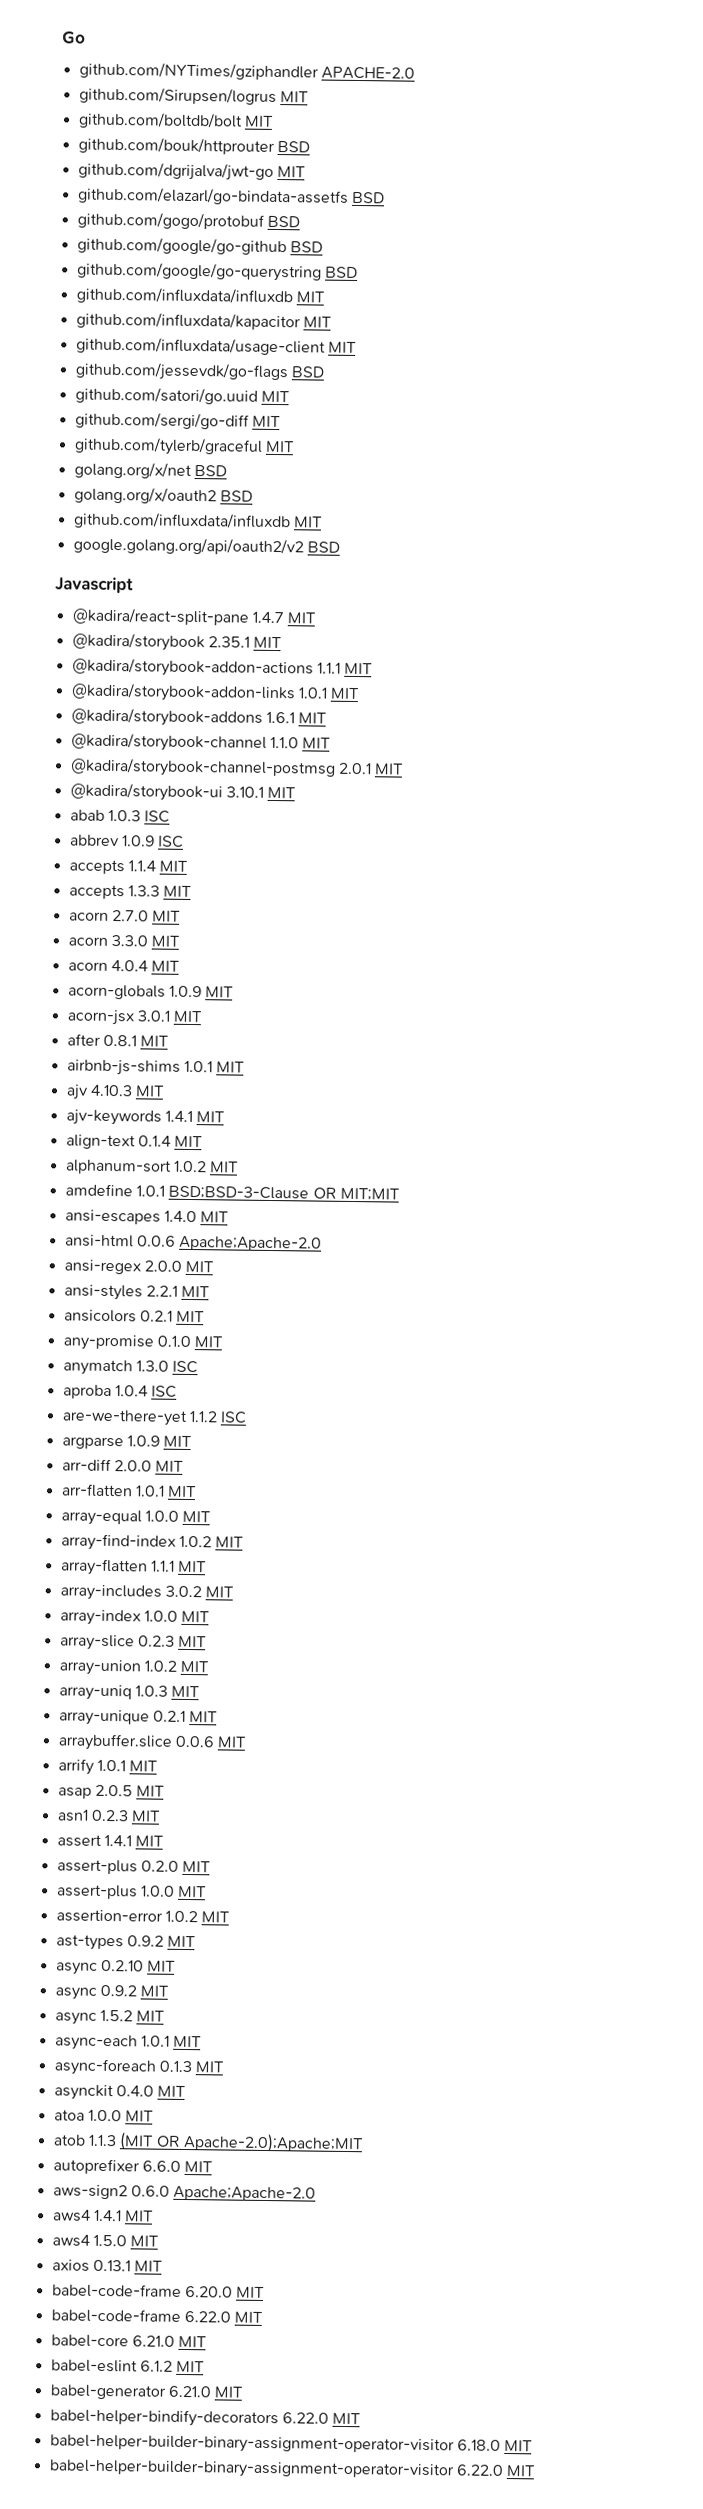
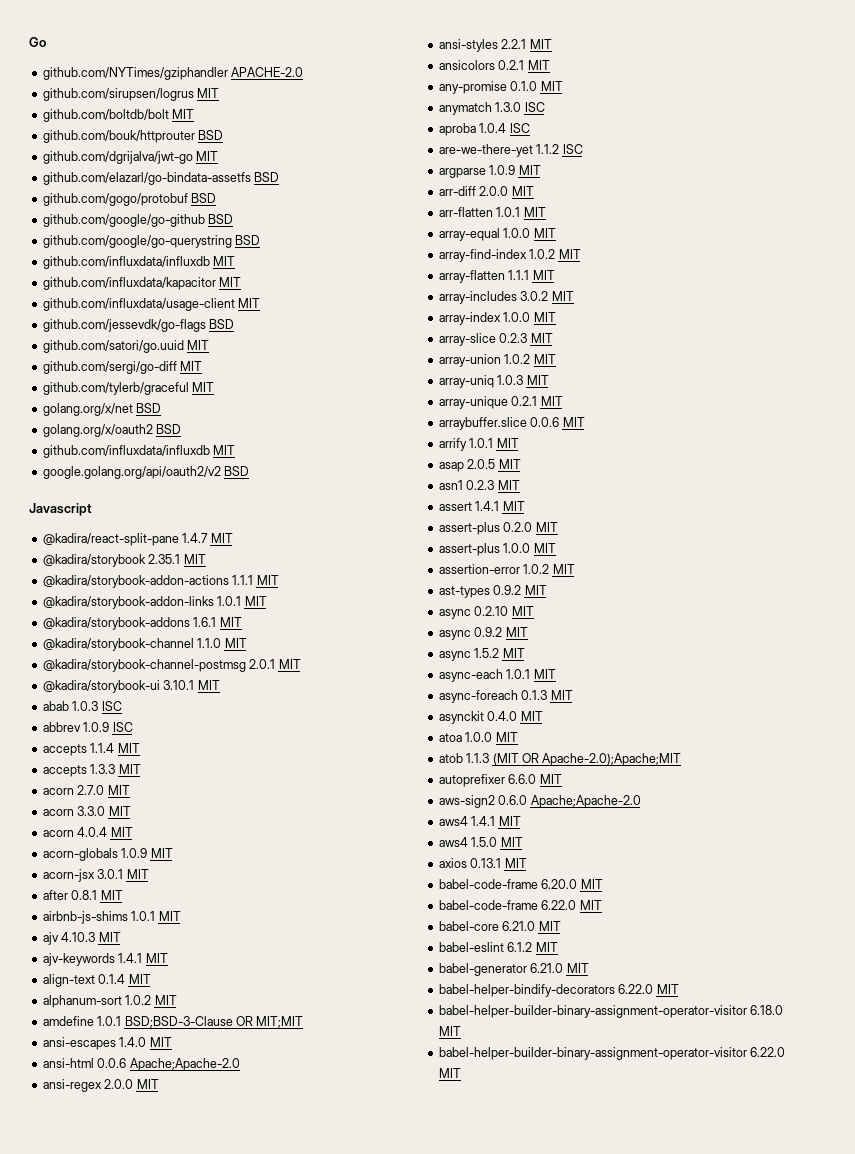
- github.com/Sirupsen/logrus MIT
+ github.com/sirupsen/logrus MIT

